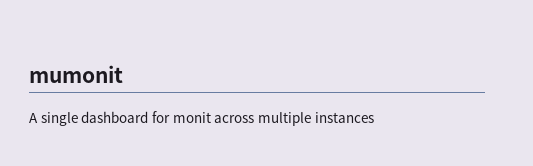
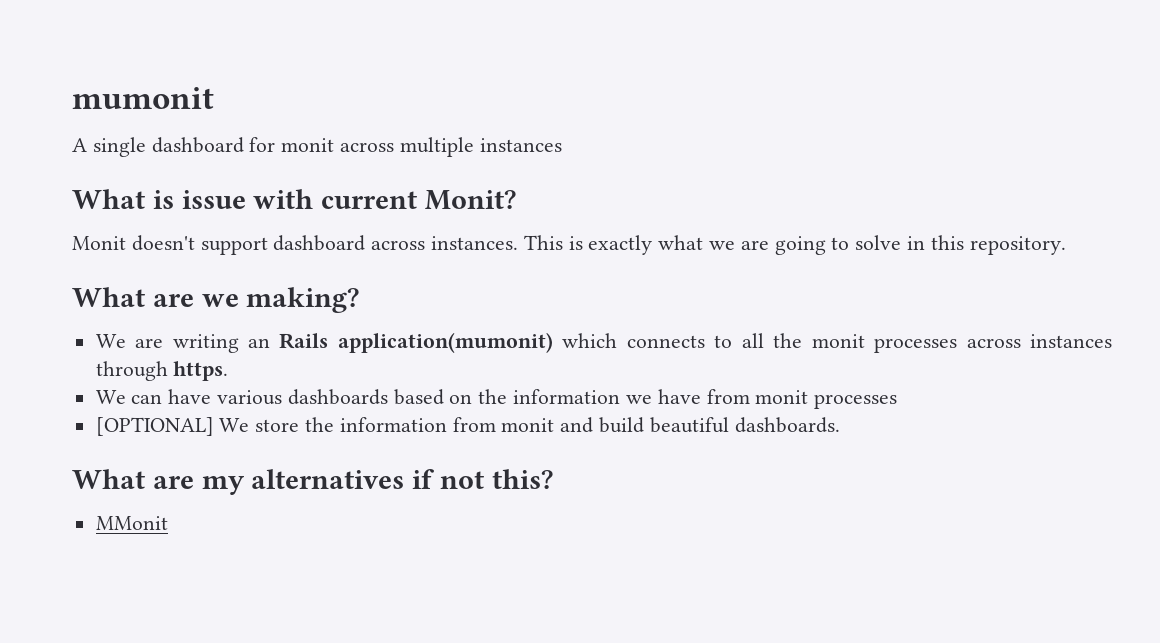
+ What is issue with current Monit?
+ Monit doesn't support dashboard across instances. This is exactly what we are going to solve in this repository.
+ What are we making?
+ We are writing an Rails application(mumonit) which connects to all the monit processes across instances through https.
+ We can have various dashboards based on the information we have from monit processes
+ [OPTIONAL] We store the information from monit and build beautiful dashboards.
+ What are my alternatives if not this?
+ MMonit

